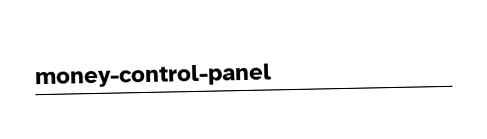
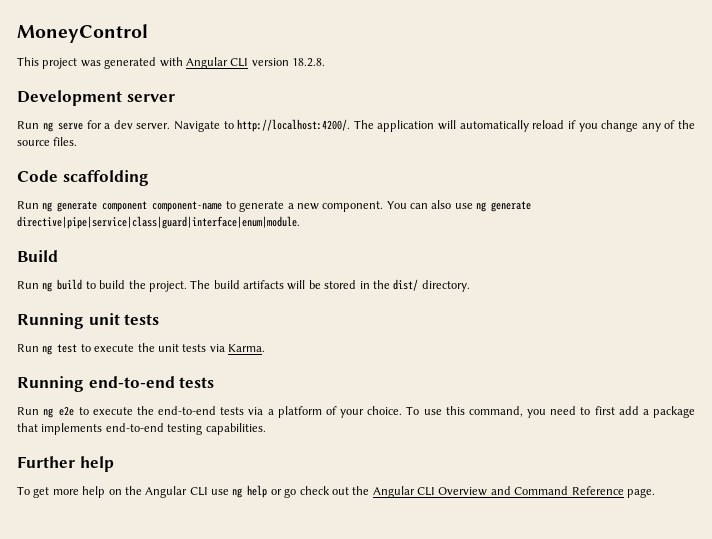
- money-control-panel
+ MoneyControl
+ This project was generated with Angular CLI version 18.2.8.
+ Development server
+ Run ng serve for a dev server. Navigate to http://localhost:4200/. The application will automatically reload if you change any of the source files.
+ Code scaffolding
+ Run ng generate component component-name to generate a new component. You can also use ng generate directive|pipe|service|class|guard|interface|enum|module.
+ Build
+ Run ng build to build the project. The build artifacts will be stored in the dist/ directory.
+ Running unit tests
+ Run ng test to execute the unit tests via Karma.
+ Running end-to-end tests
+ Run ng e2e to execute the end-to-end tests via a platform of your choice. To use this command, you need to first add a package that implements end-to-end testing capabilities.
+ Further help
+ To get more help on the Angular CLI use ng help or go check out the Angular CLI Overview and Command Reference page.

